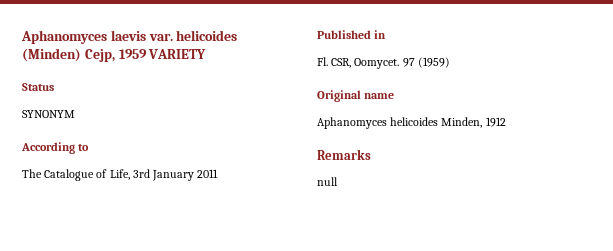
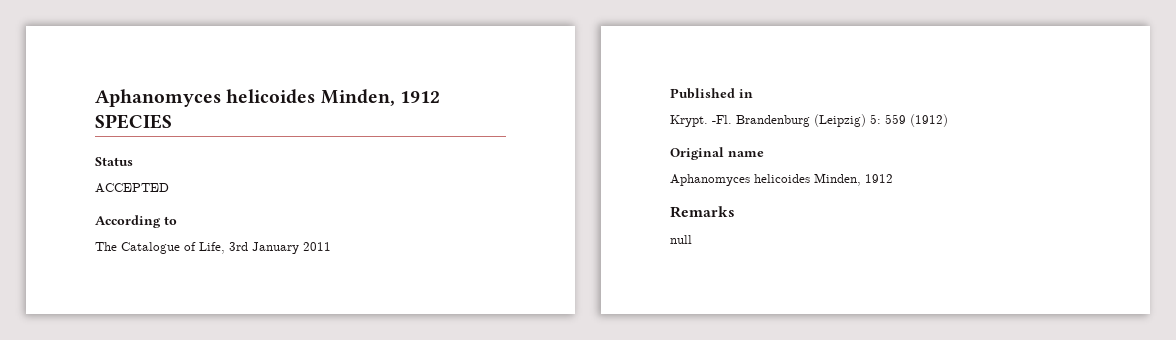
- Aphanomyces laevis var. helicoides (Minden) Cejp, 1959 VARIETY
+ Aphanomyces helicoides Minden, 1912 SPECIES
- SYNONYM
+ ACCEPTED
- Fl. CSR, Oomycet. 97 (1959)
+ Krypt. -Fl. Brandenburg (Leipzig) 5: 559 (1912)

